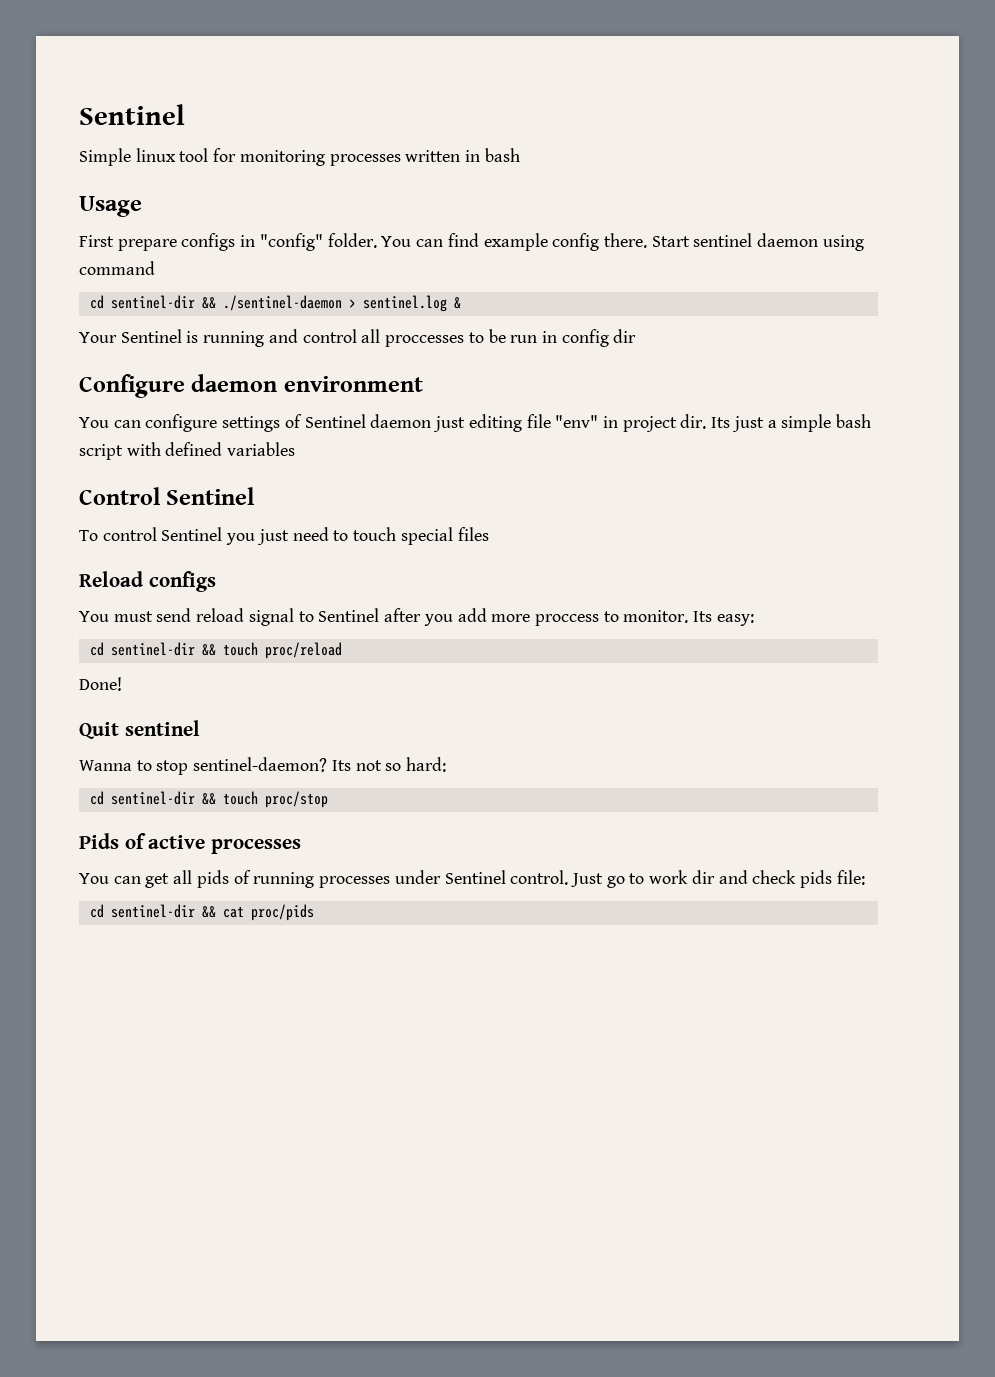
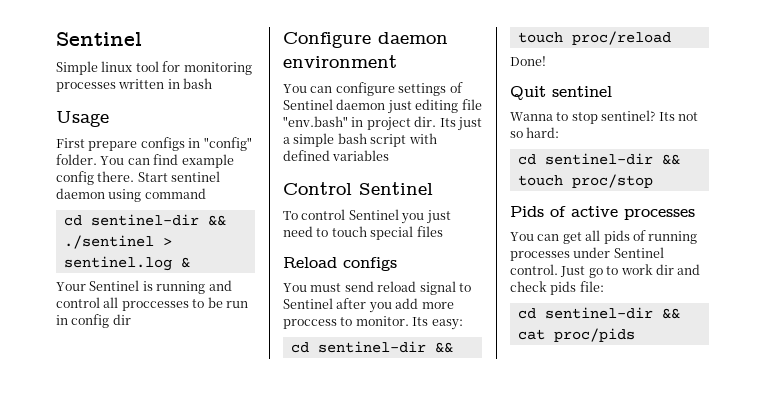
- cd sentinel-dir && ./sentinel-daemon > sentinel.log &
+ cd sentinel-dir && ./sentinel > sentinel.log &
- You can configure settings of Sentinel daemon just editing file "env" in project dir.
+ You can configure settings of Sentinel daemon just editing file "env.bash" in project dir.
- Wanna to stop sentinel-daemon?
+ Wanna to stop sentinel?

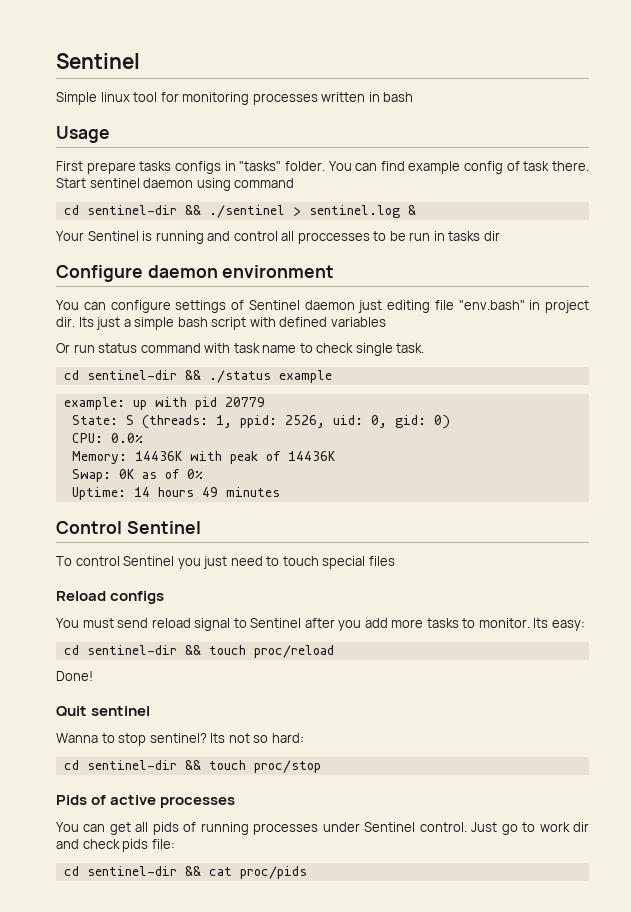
- First prepare configs in "config" folder.
+ First prepare tasks configs in "tasks" folder.
- You can find example config there.
+ You can find example config of task there.
- Your Sentinel is running and control all proccesses to be run in config dir
+ Your Sentinel is running and control all proccesses to be run in tasks dir
+ Or run status command with task name to check single task.
+ cd sentinel-dir && ./status example
+ example: up with pid 20779
+ State: S (threads: 1, ppid: 2526, uid: 0, gid: 0)
+ CPU: 0.0%
+ Memory: 14436K with peak of 14436K
+ Swap: 0K as of 0%
+ Uptime: 14 hours 49 minutes
- You must send reload signal to Sentinel after you add more proccess to monitor.
+ You must send reload signal to Sentinel after you add more tasks to monitor.

